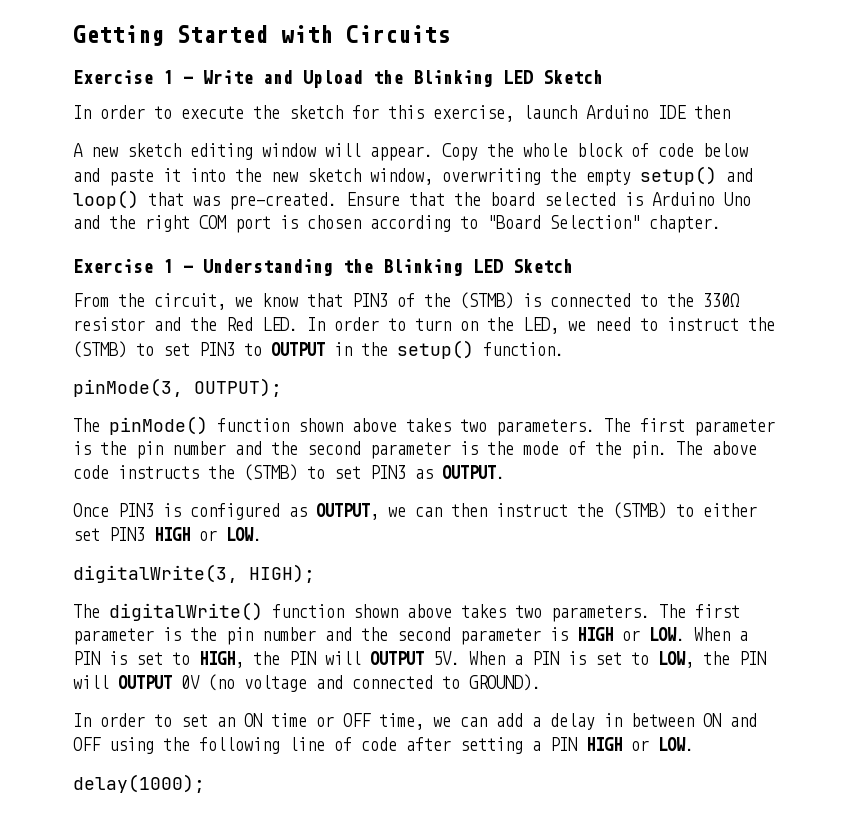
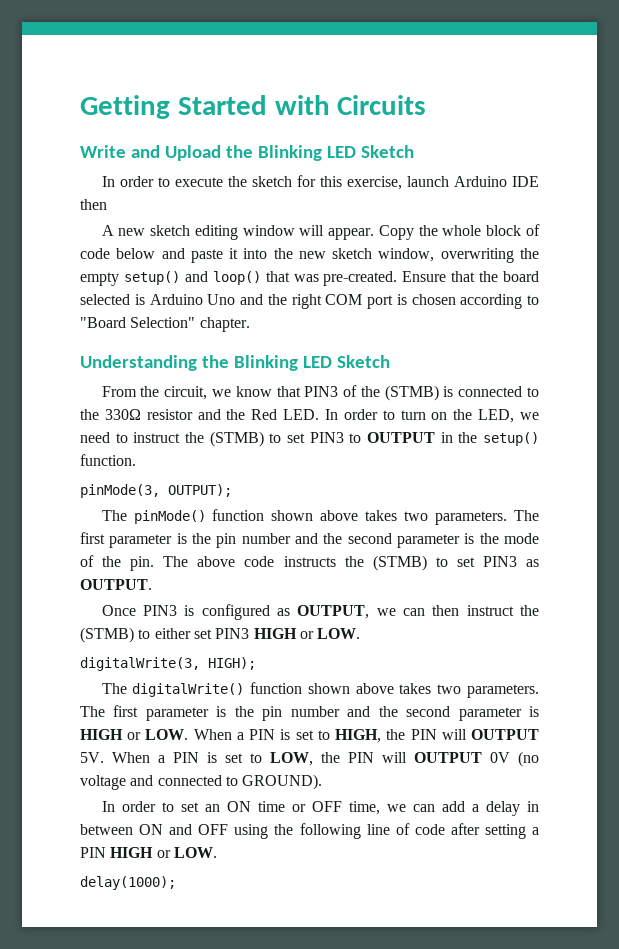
- Exercise 1 - Write and Upload the Blinking LED Sketch
+ Write and Upload the Blinking LED Sketch
- Exercise 1 - Understanding the Blinking LED Sketch
+ Understanding the Blinking LED Sketch

